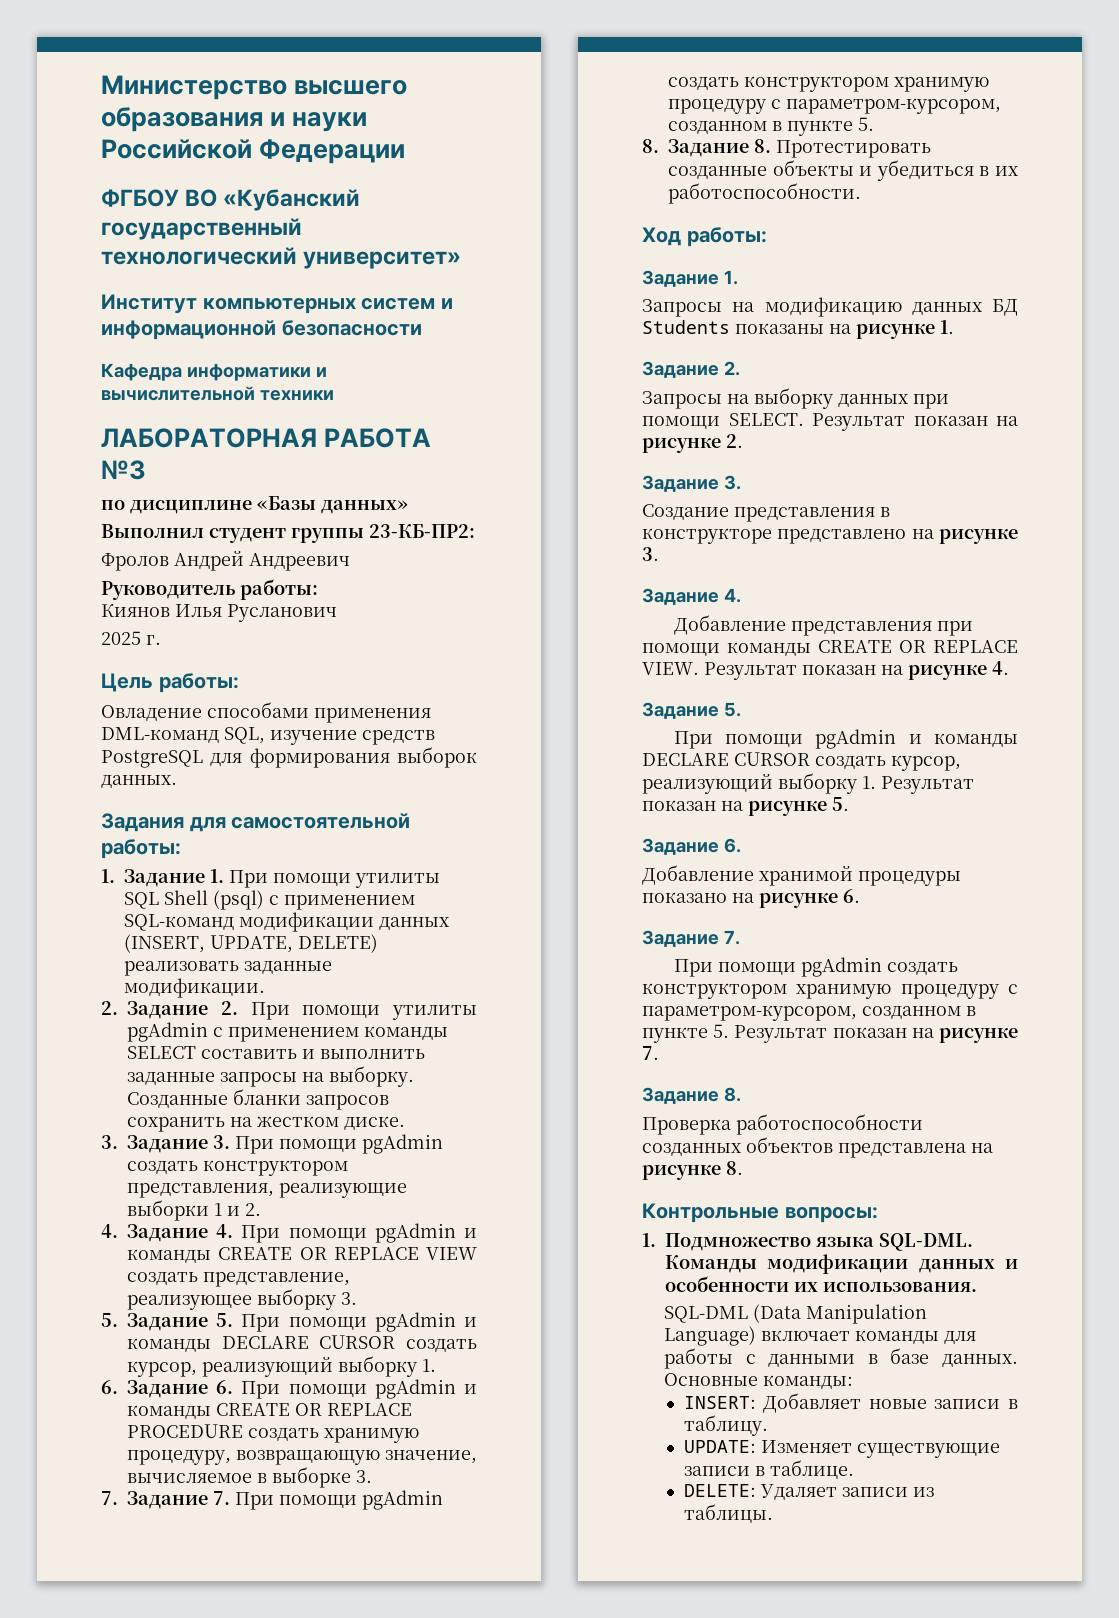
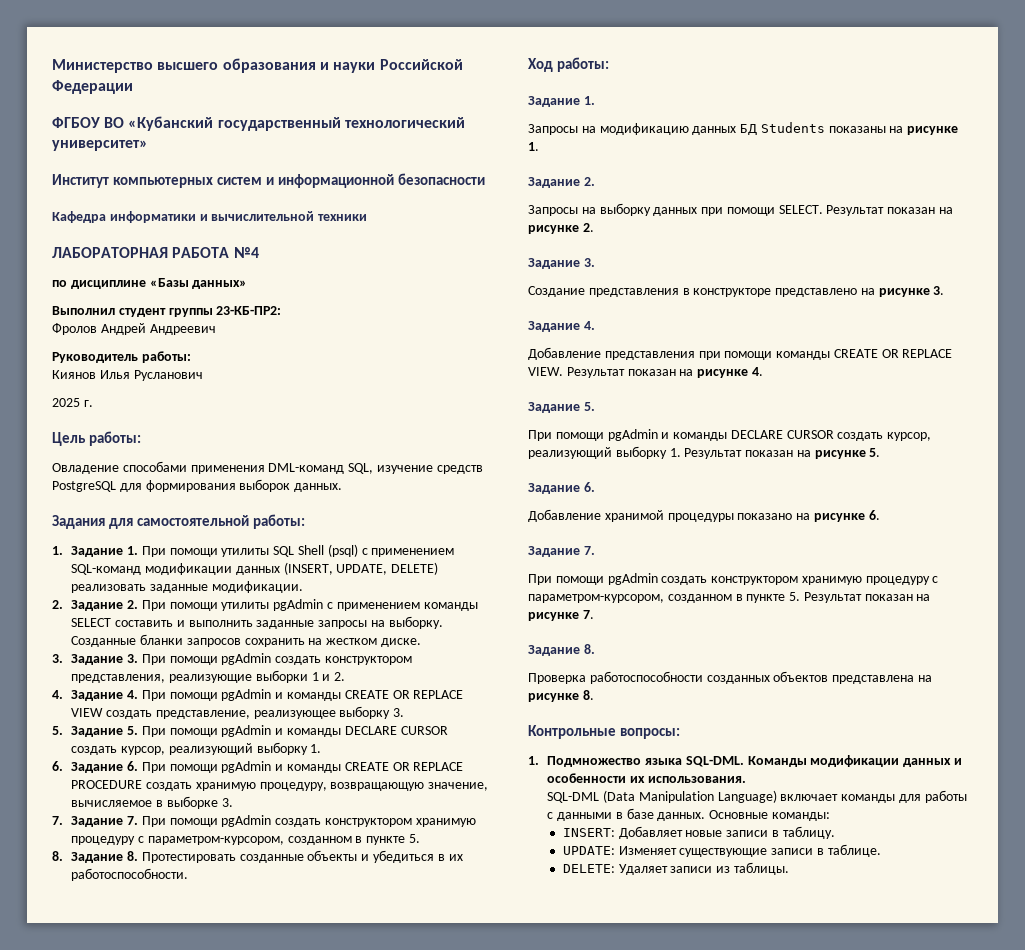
- ЛАБОРАТОРНАЯ РАБОТА №3
+ ЛАБОРАТОРНАЯ РАБОТА №4

